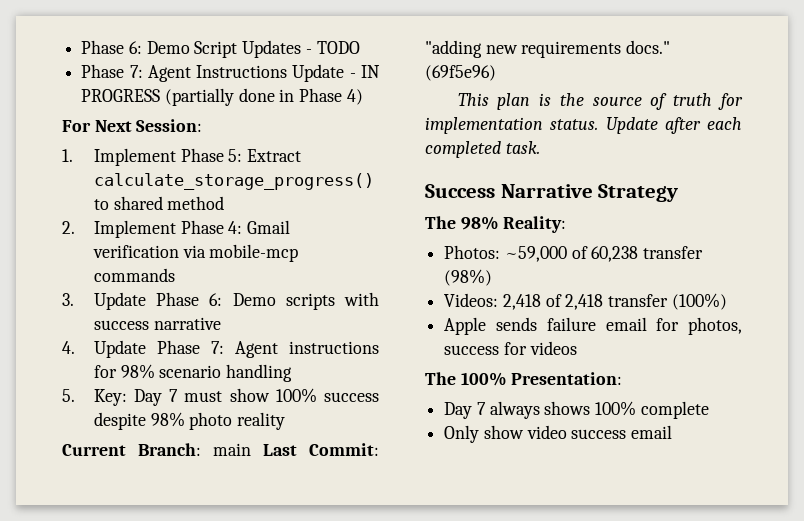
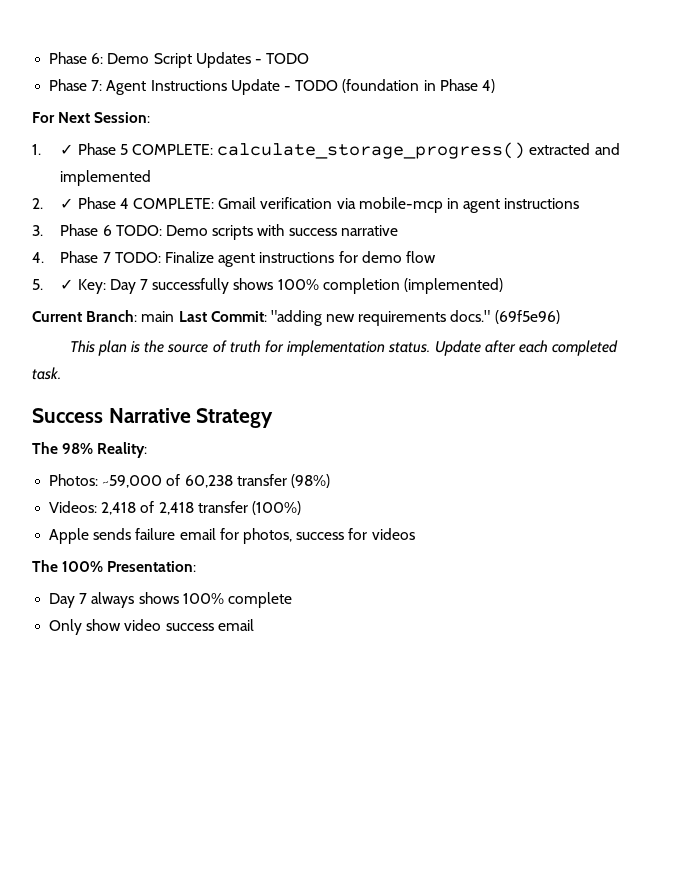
- Phase 7: Agent Instructions Update - IN PROGRESS (partially done in Phase 4)
+ Phase 7: Agent Instructions Update - TODO (foundation in Phase 4)
- 1. Implement Phase 5: Extract calculate_storage_progress() to shared method
- 2. Implement Phase 4: Gmail verification via mobile-mcp commands
- 3. Update Phase 6: Demo scripts with success narrative
+ 1. ✓ Phase 5 COMPLETE: calculate_storage_progress() extracted and implemented
+ 2. ✓ Phase 4 COMPLETE: Gmail verification via mobile-mcp in agent instructions
+ 3. Phase 6 TODO: Demo scripts with success narrative
- 4. Update Phase 7: Agent instructions for 98% scenario handling
+ 4. Phase 7 TODO: Finalize agent instructions for demo flow
- 5. Key: Day 7 must show 100% success despite 98% photo reality
+ 5. ✓ Key: Day 7 successfully shows 100% completion (implemented)

